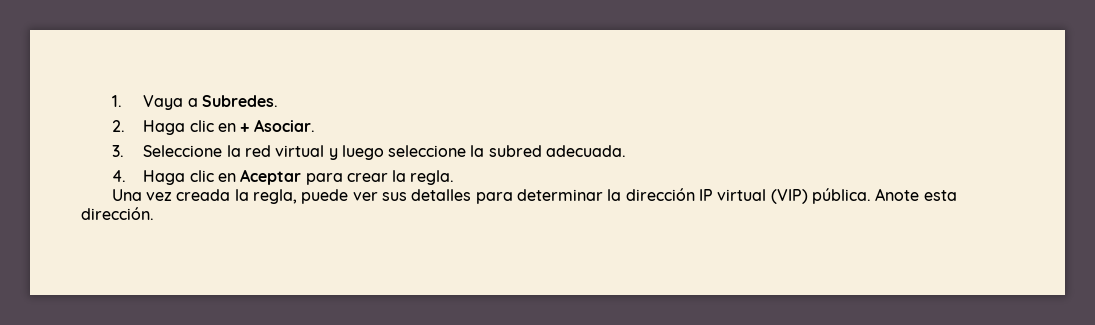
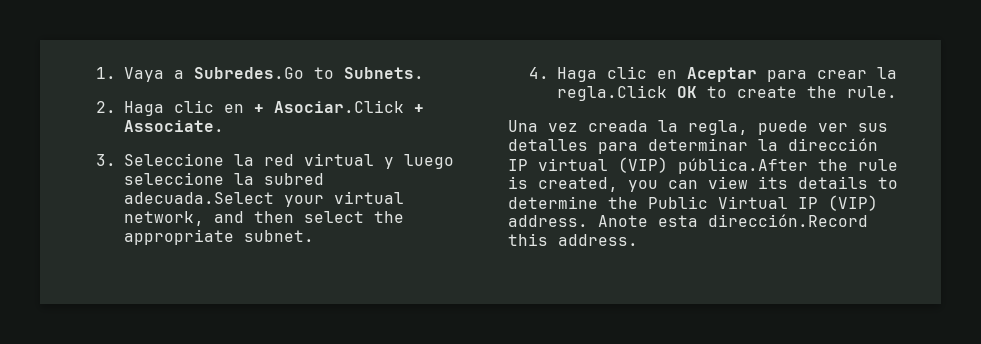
- 1. Vaya a Subredes.
+ 1. Vaya a Subredes.Go to Subnets.
- 2. Haga clic en + Asociar.
+ 2. Haga clic en + Asociar.Click + Associate.
- 3. Seleccione la red virtual y luego seleccione la subred adecuada.
+ 3. Seleccione la red virtual y luego seleccione la subred adecuada.Select your virtual network, and then select the appropriate subnet.
- 4. Haga clic en Aceptar para crear la regla.
+ 4. Haga clic en Aceptar para crear la regla.Click OK to create the rule.
- Una vez creada la regla, puede ver sus detalles para determinar la dirección IP virtual (VIP) pública. Anote esta dirección.
+ Una vez creada la regla, puede ver sus detalles para determinar la dirección IP virtual (VIP) pública.After the rule is created, you can view its details to determine the Public Virtual IP (VIP) address. Anote esta dirección.Record this address.

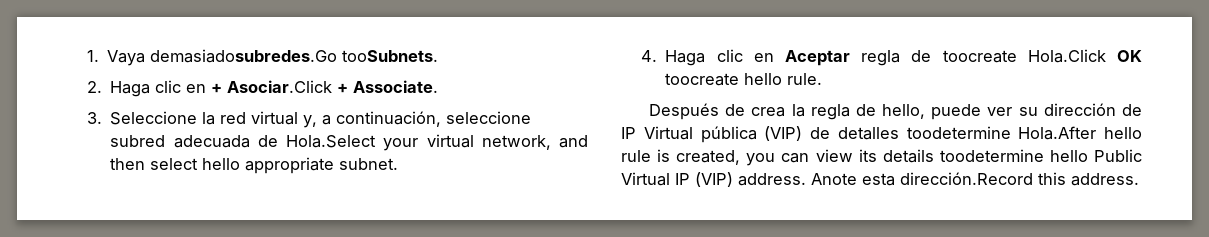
- 1. Vaya a Subredes.Go to Subnets.
+ 1. Vaya demasiadosubredes.Go tooSubnets.
- 3. Seleccione la red virtual y luego seleccione la subred adecuada.Select your virtual network, and then select the appropriate subnet.
+ 3. Seleccione la red virtual y, a continuación, seleccione subred adecuada de Hola.Select your virtual network, and then select hello appropriate subnet.
- 4. Haga clic en Aceptar para crear la regla.Click OK to create the rule.
- Una vez creada la regla, puede ver sus detalles para determinar la dirección IP virtual (VIP) pública.After the rule is created, you can view its details to determine the Public Virtual IP (VIP) address.
+ 4. Haga clic en Aceptar regla de toocreate Hola.Click OK toocreate hello rule.
+ Después de crea la regla de hello, puede ver su dirección de IP Virtual pública (VIP) de detalles toodetermine Hola.After hello rule is created, you can view its details toodetermine hello Public Virtual IP (VIP) address.

